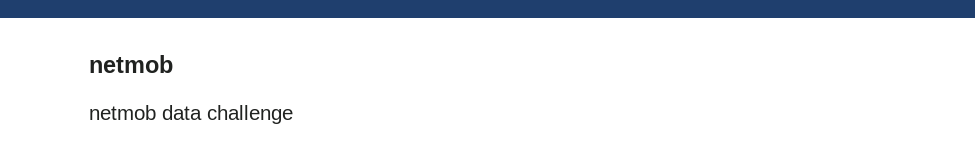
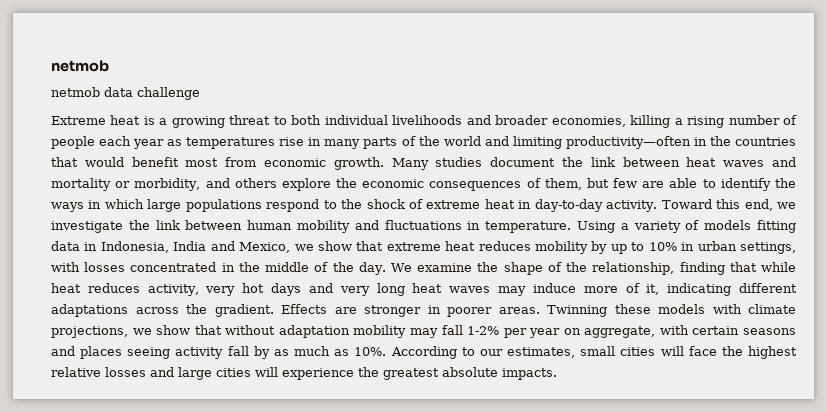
+ Extreme heat is a growing threat to both individual livelihoods and broader economies, killing a rising number of people each year as temperatures rise in many parts of the world and limiting productivity—often in the countries that would benefit most from economic growth. Many studies document the link between heat waves and mortality or morbidity, and others explore the economic consequences of them, but few are able to identify the ways in which large populations respond to the shock of extreme heat in day-to-day activity. Toward this end, we investigate the link between human mobility and fluctuations in temperature. Using a variety of models fitting data in Indonesia, India and Mexico, we show that extreme heat reduces mobility by up to 10% in urban settings, with losses concentrated in the middle of the day. We examine the shape of the relationship, finding that while heat reduces activity, very hot days and very long heat waves may induce more of it, indicating different adaptations across the gradient. Effects are stronger in poorer areas. Twinning these models with climate projections, we show that without adaptation mobility may fall 1-2% per year on aggregate, with certain seasons and places seeing activity fall by as much as 10%. According to our estimates, small cities will face the highest relative losses and large cities will experience the greatest absolute impacts.

